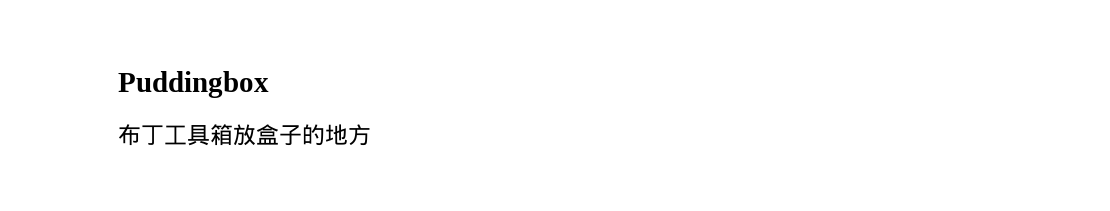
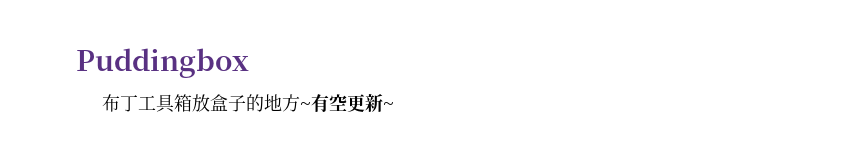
- 布丁工具箱放盒子的地方
+ 布丁工具箱放盒子的地方~有空更新~

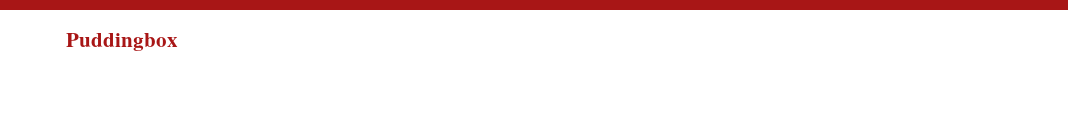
- 布丁工具箱放盒子的地方~有空更新~

